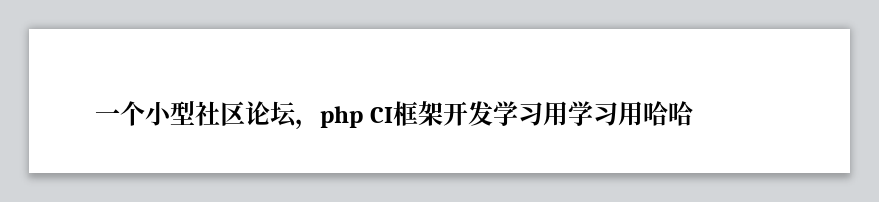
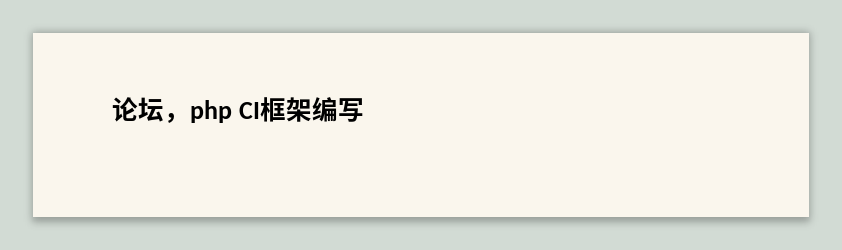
- 一个小型社区论坛，php CI框架开发学习用学习用哈哈
+ 论坛，php CI框架编写

